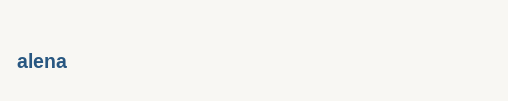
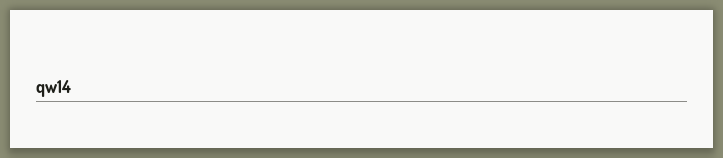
- alena
+ qw14

